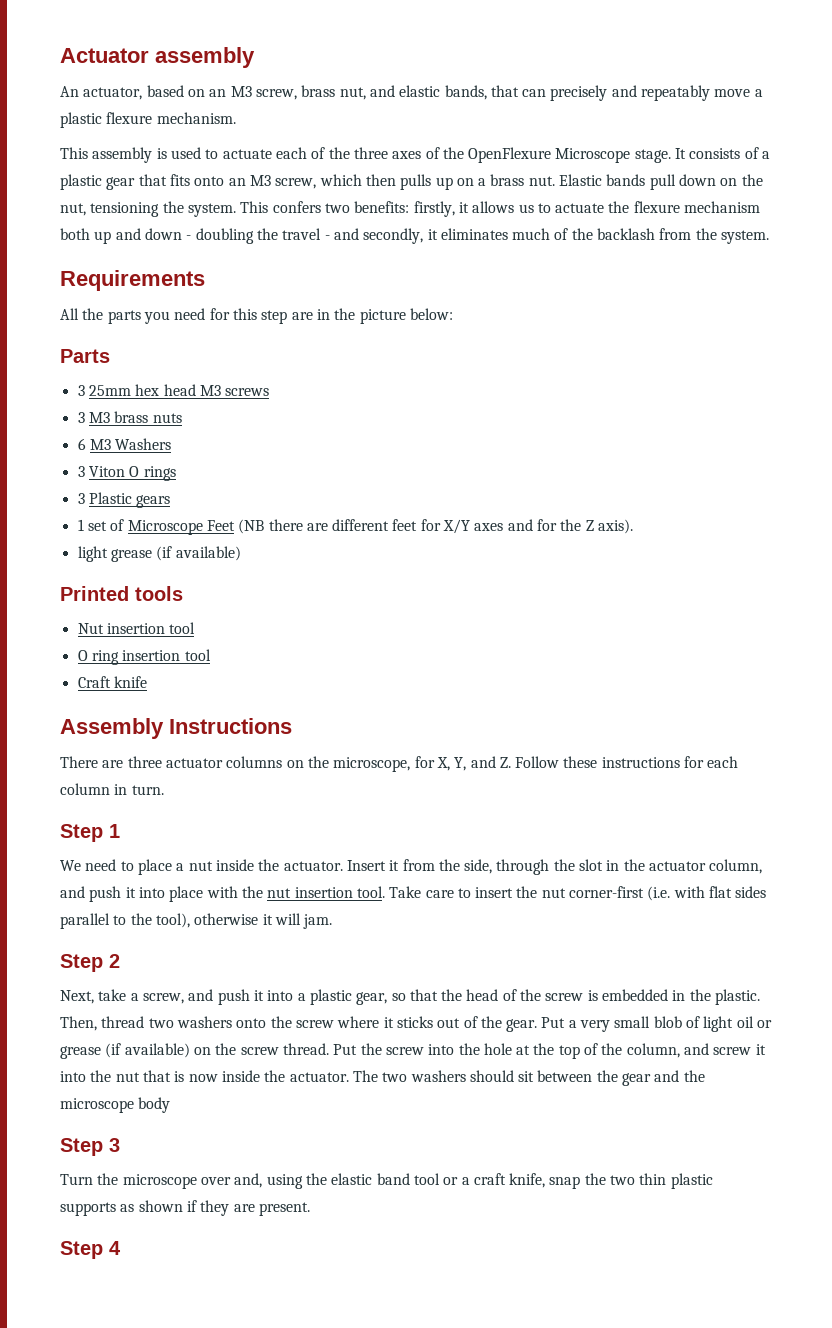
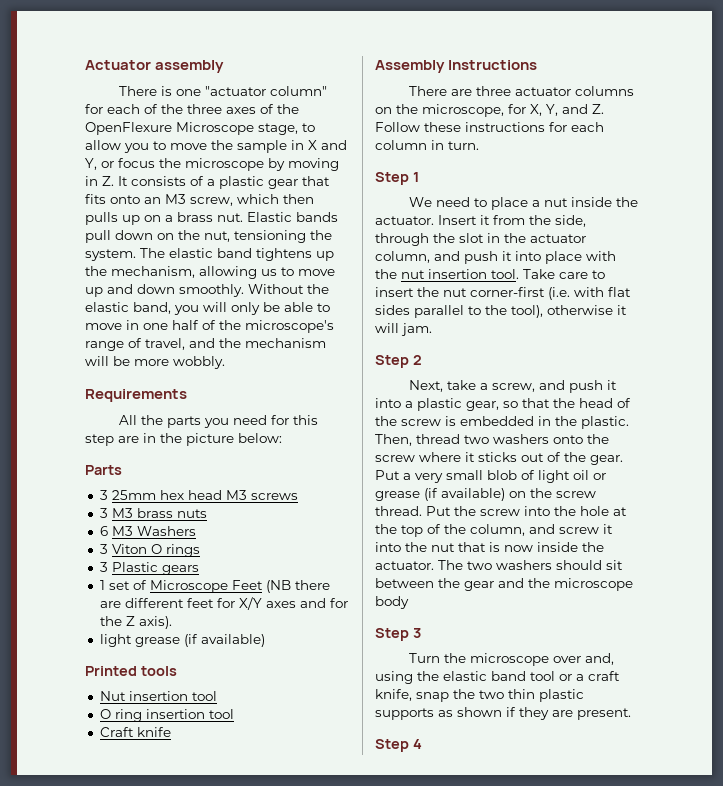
- An actuator, based on an M3 screw, brass nut, and elastic bands, that can precisely and repeatably move a plastic flexure mechanism.
- This assembly is used to actuate each of the three axes of the OpenFlexure Microscope stage. It consists of a plastic gear that fits onto an M3 screw, which then pulls up on a brass nut.
+ There is one "actuator column" for each of the three axes of the OpenFlexure Microscope stage, to allow you to move the sample in X and Y, or focus the microscope by moving in Z. It consists of a plastic gear that fits onto an M3 screw, which then pulls up on a brass nut.
- This confers two benefits: firstly, it allows us to actuate the flexure mechanism both up and down - doubling the travel - and secondly, it eliminates much of the backlash from the system.
+ The elastic band tightens up the mechanism, allowing us to move up and down smoothly. Without the elastic band, you will only be able to move in one half of the microscope's range of travel, and the mechanism will be more wobbly.

